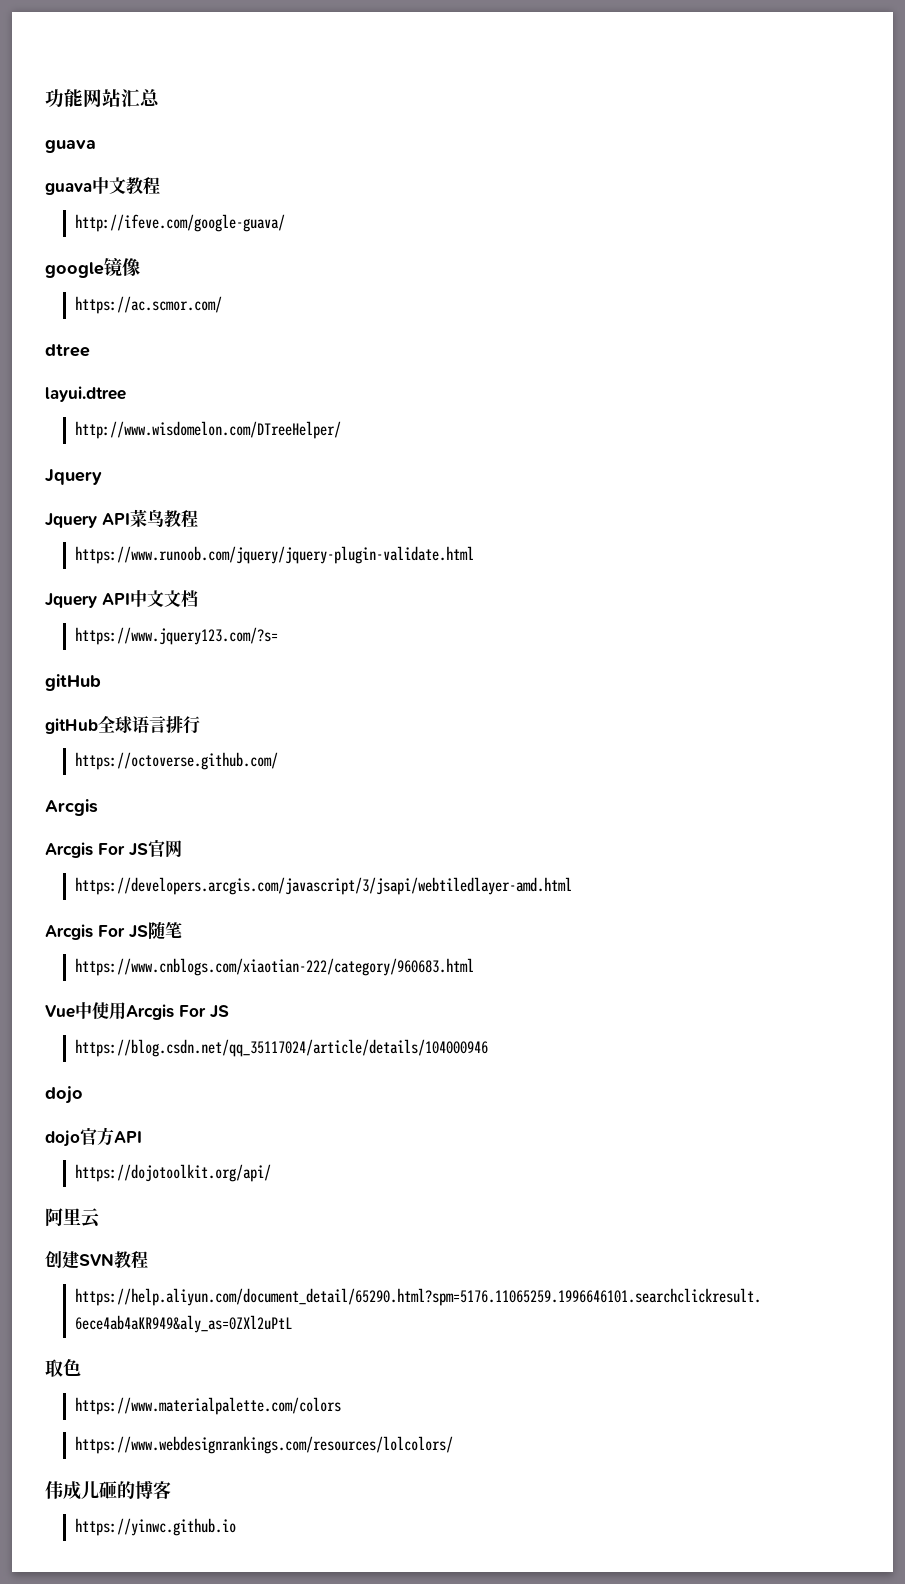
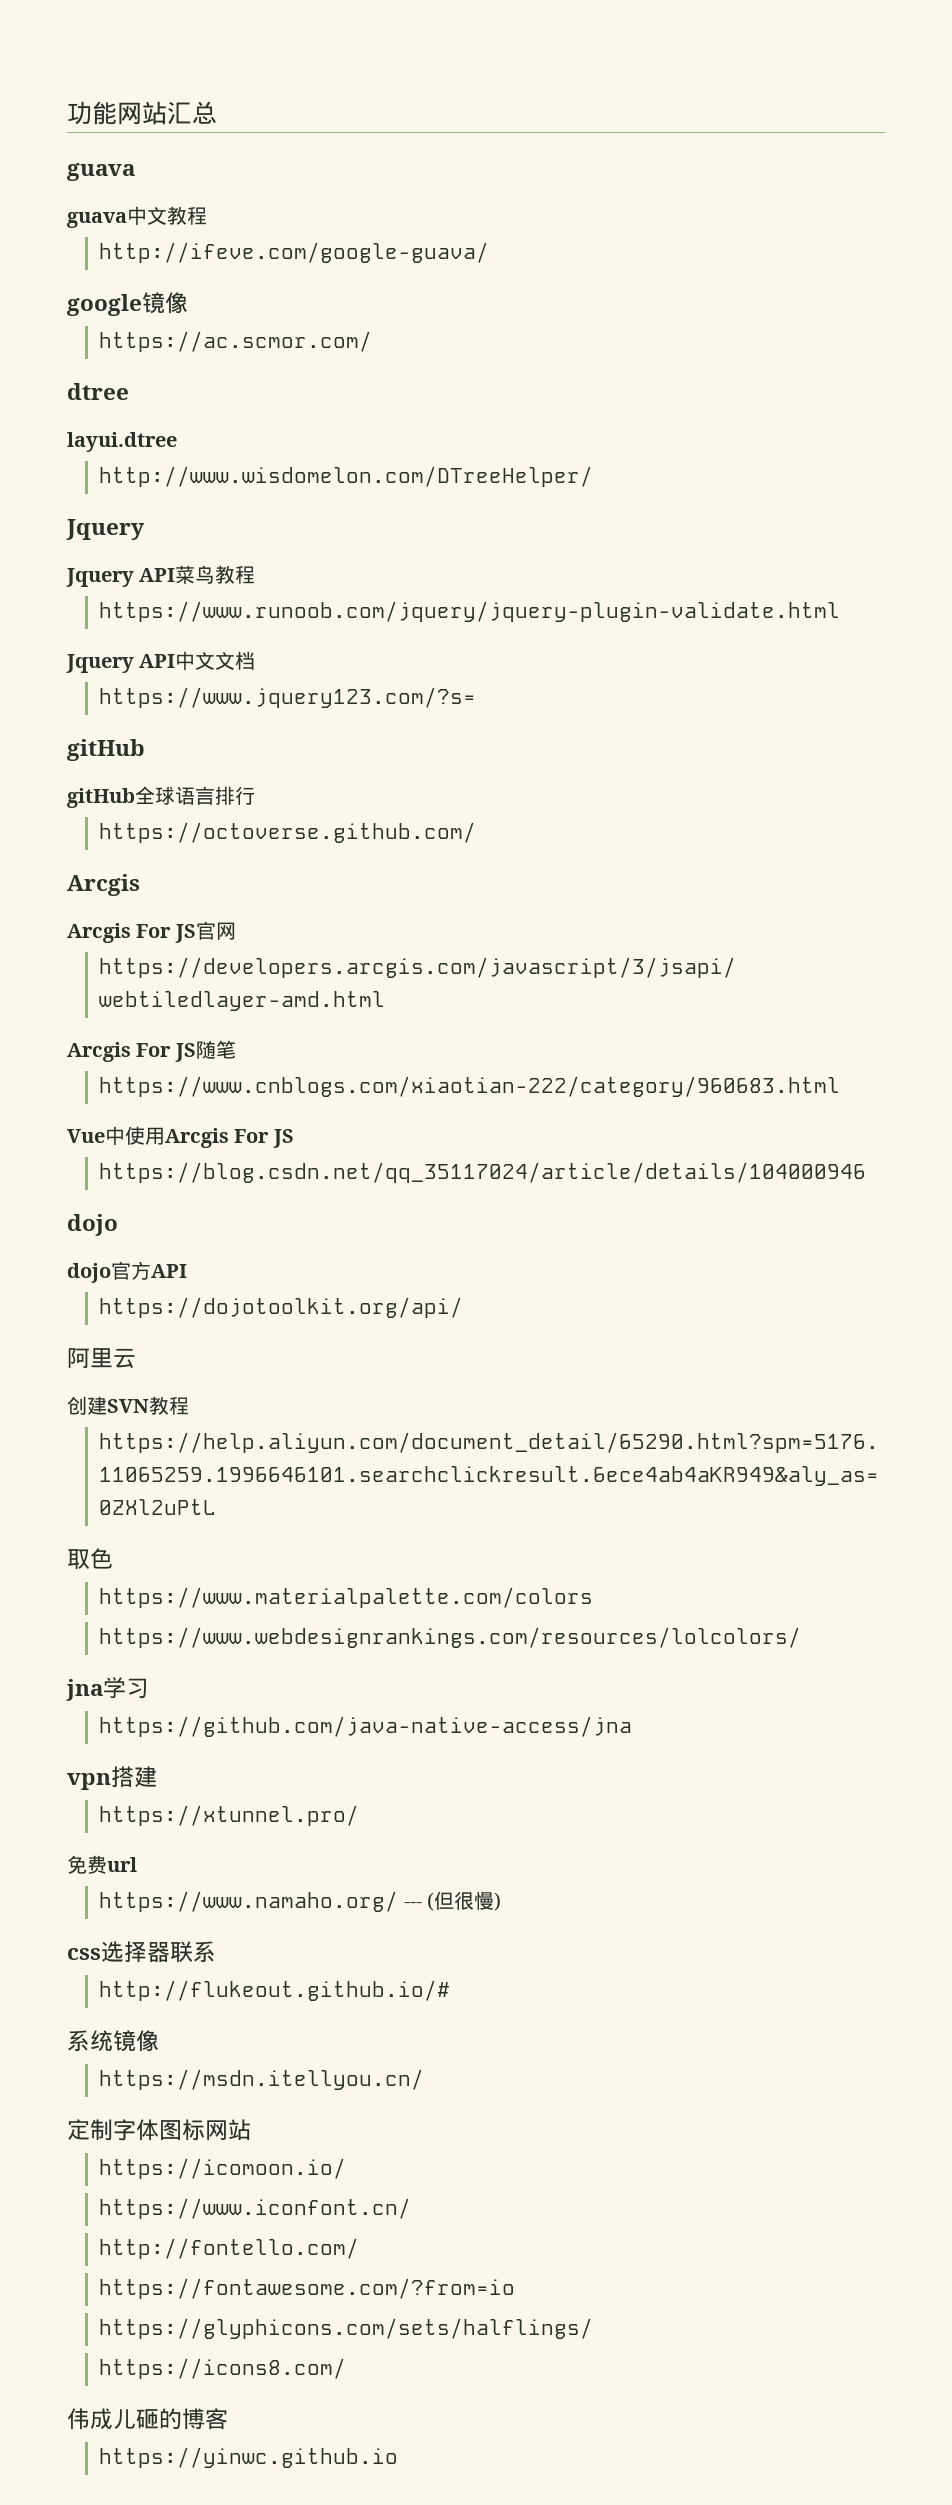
+ jna学习
+ https://github.com/java-native-access/jna
+ vpn搭建
+ https://xtunnel.pro/
+ 免费url
+ https://www.namaho.org/ --- (但很慢)
+ css选择器联系
+ http://flukeout.github.io/#
+ 系统镜像
+ https://msdn.itellyou.cn/
+ 定制字体图标网站
+ https://icomoon.io/
+ https://www.iconfont.cn/
+ http://fontello.com/
+ https://fontawesome.com/?from=io
+ https://glyphicons.com/sets/halflings/
+ https://icons8.com/

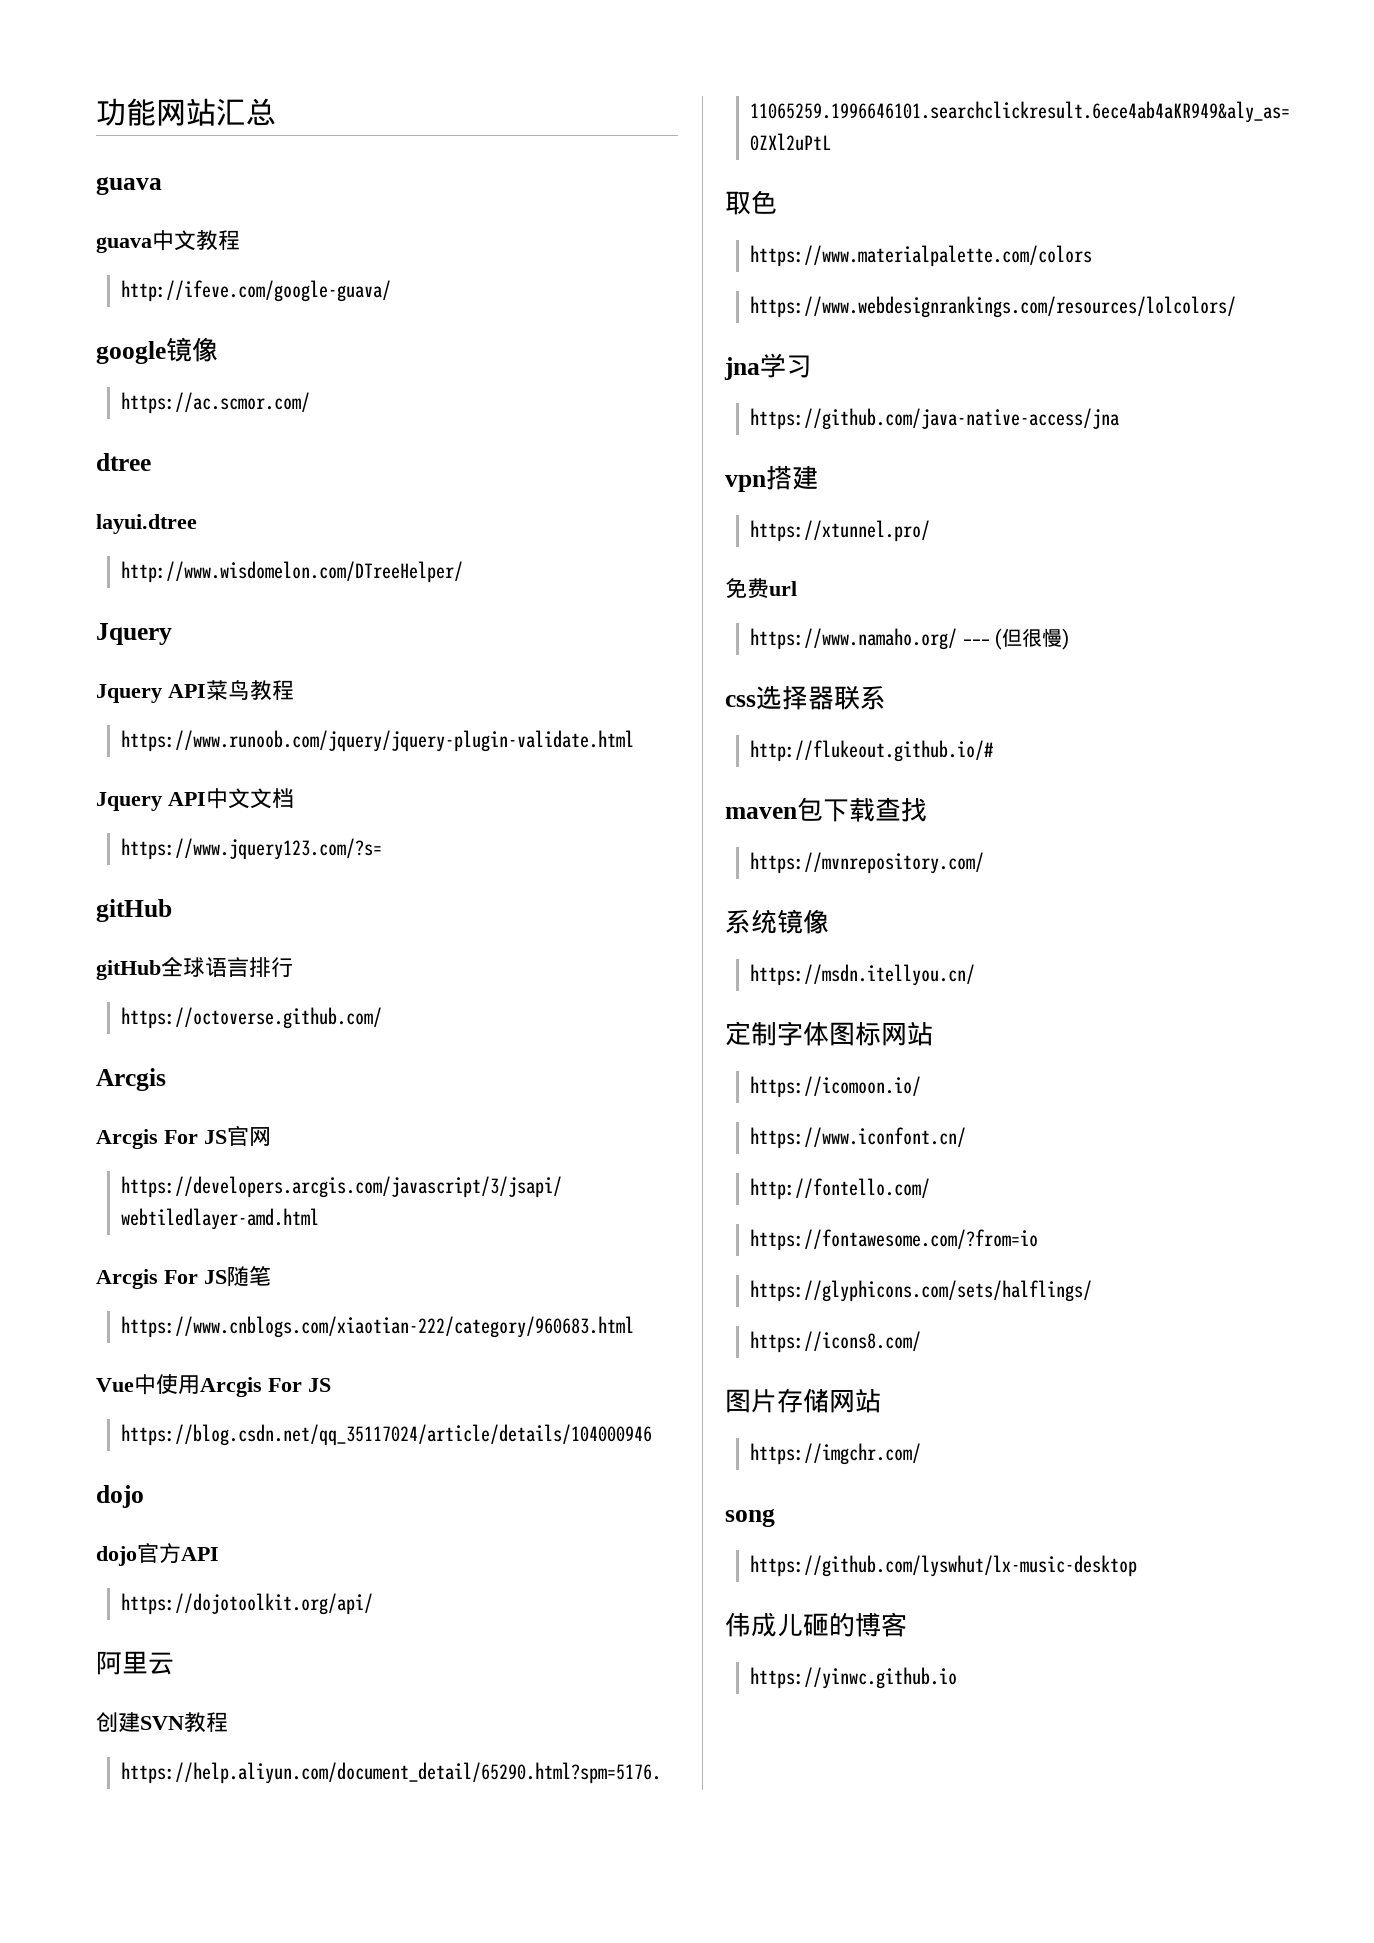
+ maven包下载查找
+ https://mvnrepository.com/
+ 图片存储网站
+ https://imgchr.com/
+ song
+ https://github.com/lyswhut/lx-music-desktop

